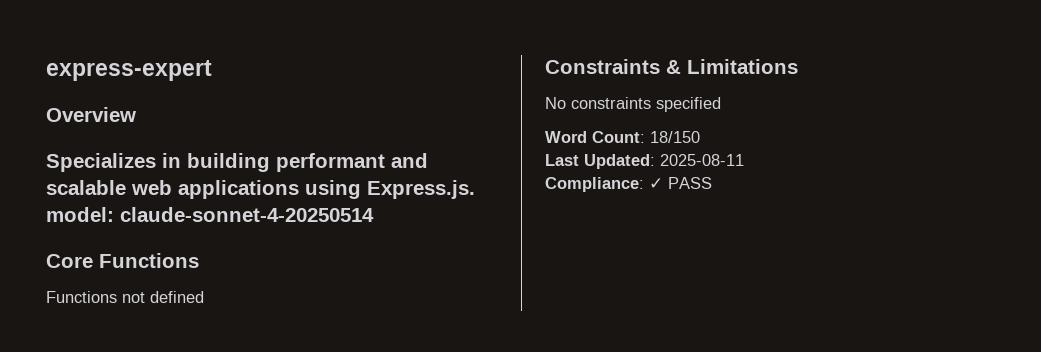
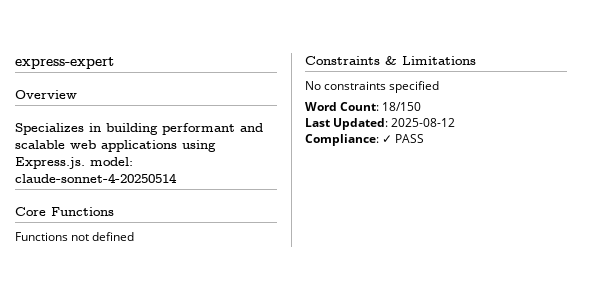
- Last Updated: 2025-08-11
+ Last Updated: 2025-08-12

